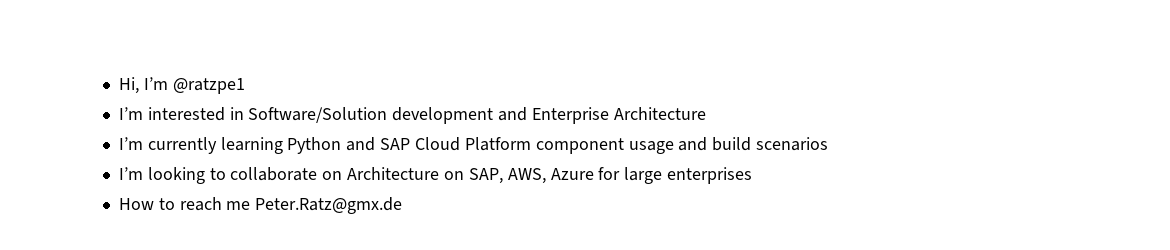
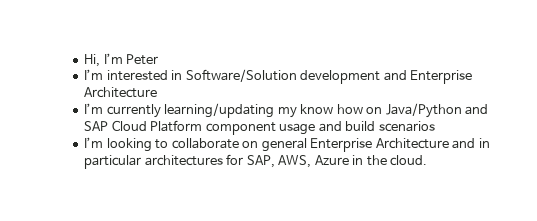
- Hi, I’m @ratzpe1
+ Hi, I’m Peter
- I’m currently learning Python and SAP Cloud Platform component usage and build scenarios
+ I’m currently learning/updating my know how on Java/Python and SAP Cloud Platform component usage and build scenarios
- I’m looking to collaborate on Architecture on SAP, AWS, Azure for large enterprises
- How to reach me Peter.Ratz@gmx.de
+ I’m looking to collaborate on general Enterprise Architecture and in particular architectures for SAP, AWS, Azure in the cloud.

